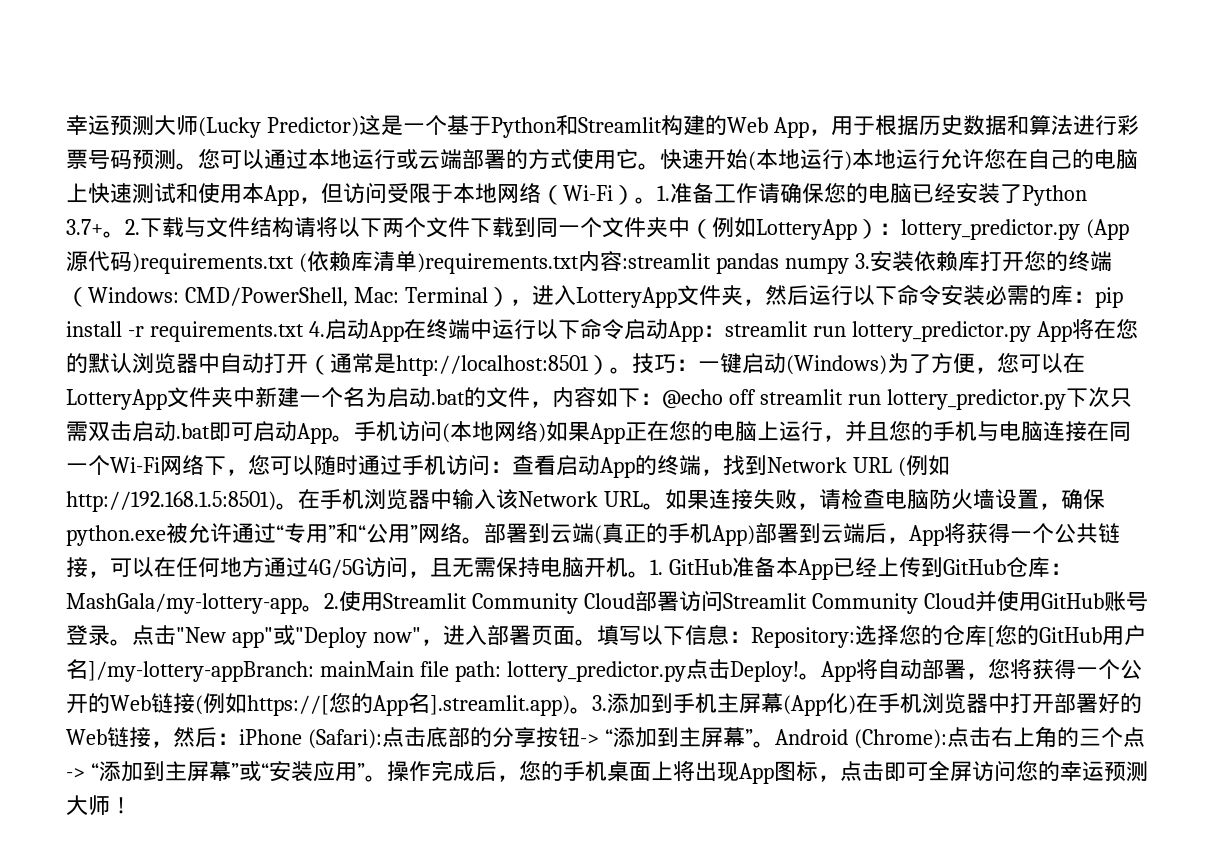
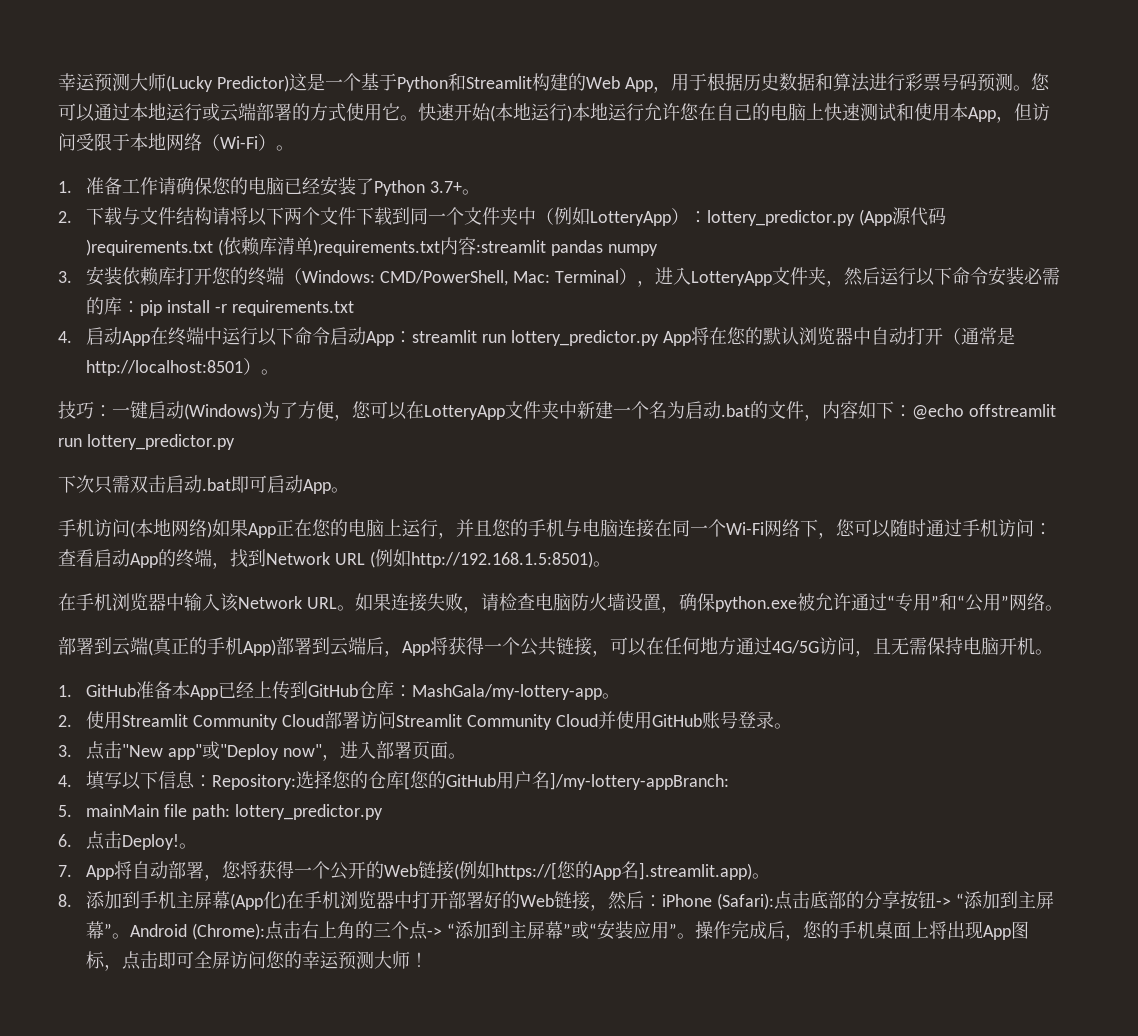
- 快速开始(本地运行)本地运行允许您在自己的电脑上快速测试和使用本App，但访问受限于本地网络（Wi-Fi）。1.准备工作请确保您的电脑已经安装了Python 3.7+。2.下载与文件结构请将以下两个文件下载到同一个文件夹中（例如LotteryApp）：
+ 快速开始(本地运行)本地运行允许您在自己的电脑上快速测试和使用本App，但访问受限于本地网络（Wi-Fi）。
+ 1.准备工作请确保您的电脑已经安装了Python 3.7+。
+ 2.下载与文件结构请将以下两个文件下载到同一个文件夹中（例如LotteryApp）：
- lottery_predictor.py (App源代码)requirements.txt (依赖库清单)requirements.txt内容:streamlit pandas numpy 3.安装依赖库打开您的终端（Windows:
+ lottery_predictor.py (App源代码)requirements.txt (依赖库清单)requirements.txt内容:streamlit pandas numpy
+ 3.安装依赖库打开您的终端（Windows:
- pip install -r requirements.txt 4.启动App在终端中运行以下命令启动App：
+ pip install -r requirements.txt
+ 4.启动App在终端中运行以下命令启动App：
- streamlit run lottery_predictor.py App将在您的默认浏览器中自动打开（通常是http://localhost:8501）。技巧：
+ streamlit run lottery_predictor.py App将在您的默认浏览器中自动打开（通常是http://localhost:8501）。
+ 技巧：
- @echo off streamlit run lottery_predictor.py下次只需双击启动.bat即可启动App。手机访问(本地网络)如果App正在您的电脑上运行，并且您的手机与电脑连接在同一个Wi-Fi网络下，您可以随时通过手机访问：
+ @echo offstreamlit run lottery_predictor.py
+ 下次只需双击启动.bat即可启动App。
+ 手机访问(本地网络)如果App正在您的电脑上运行，并且您的手机与电脑连接在同一个Wi-Fi网络下，您可以随时通过手机访问：
- 查看启动App的终端，找到Network URL (例如http://192.168.1.5:8501)。在手机浏览器中输入该Network URL。
+ 查看启动App的终端，找到Network URL (例如http://192.168.1.5:8501)。
+ 在手机浏览器中输入该Network URL。
- 如果连接失败，请检查电脑防火墙设置，确保python.exe被允许通过“专用”和“公用”网络。部署到云端(真正的手机App)部署到云端后，App将获得一个公共链接，可以在任何地方通过4G/5G访问，且无需保持电脑开机。1. GitHub准备本App已经上传到GitHub仓库：
+ 如果连接失败，请检查电脑防火墙设置，确保python.exe被允许通过“专用”和“公用”网络。
+ 部署到云端(真正的手机App)部署到云端后，App将获得一个公共链接，可以在任何地方通过4G/5G访问，且无需保持电脑开机。
+ 1. GitHub准备本App已经上传到GitHub仓库：
- MashGala/my-lottery-app。2.使用Streamlit Community Cloud部署访问Streamlit Community Cloud并使用GitHub账号登录。点击"New app"或"Deploy now"，进入部署页面。填写以下信息：
+ MashGala/my-lottery-app。
+ 2.使用Streamlit Community Cloud部署访问Streamlit Community Cloud并使用GitHub账号登录。
+ 3.点击"New app"或"Deploy now"，进入部署页面。
+ 4.填写以下信息：
- 选择您的仓库[您的GitHub用户名]/my-lottery-appBranch: mainMain file path: lottery_predictor.py点击Deploy!。App将自动部署，您将获得一个公开的Web链接(例如https://[您的App名].streamlit.app)。3.添加到手机主屏幕(App化)在手机浏览器中打开部署好的Web链接，然后：
+ 选择您的仓库[您的GitHub用户名]/my-lottery-appBranch:
+ 5. mainMain file path: lottery_predictor.py
+ 6.点击Deploy!。
+ 7. App将自动部署，您将获得一个公开的Web链接(例如https://[您的App名].streamlit.app)。
+ 8.添加到手机主屏幕(App化)在手机浏览器中打开部署好的Web链接，然后：

